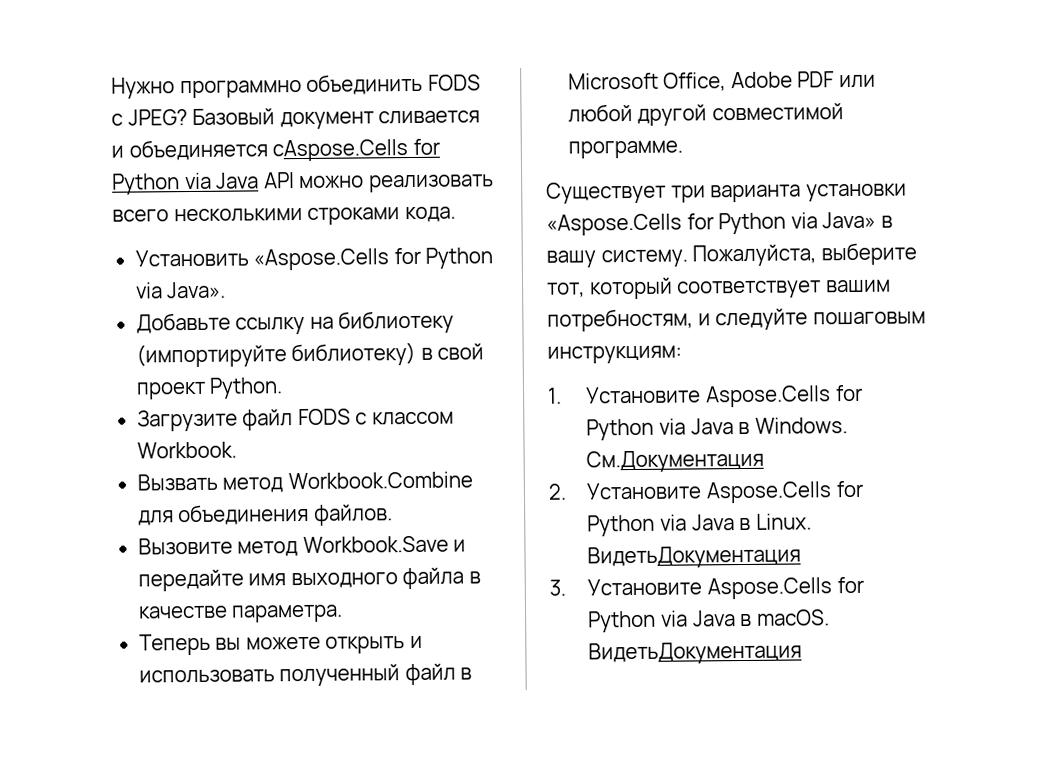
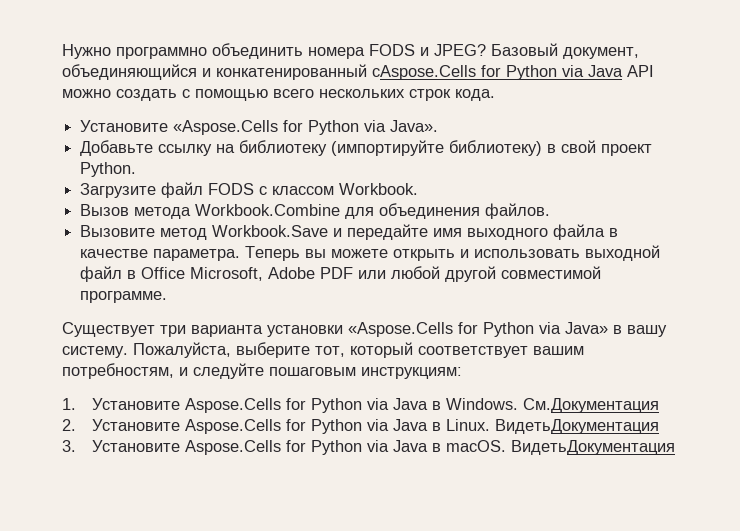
- Нужно программно объединить FODS с JPEG? Базовый документ сливается и объединяется сAspose.Cells for Python via Java API можно реализовать всего несколькими строками кода.
+ Нужно программно объединить номера FODS и JPEG? Базовый документ, объединяющийся и конкатенированный сAspose.Cells for Python via Java API можно создать с помощью всего нескольких строк кода.
- Установить «Aspose.Cells for Python via Java».
+ Установите «Aspose.Cells for Python via Java».
- Вызвать метод Workbook.Combine для объединения файлов.
+ Вызов метода Workbook.Combine для объединения файлов.
- Вызовите метод Workbook.Save и передайте имя выходного файла в качестве параметра.
- Теперь вы можете открыть и использовать полученный файл в Microsoft Office, Adobe PDF или любой другой совместимой программе.
+ Вызовите метод Workbook.Save и передайте имя выходного файла в качестве параметра. Теперь вы можете открыть и использовать выходной файл в Office Microsoft, Adobe PDF или любой другой совместимой программе.

